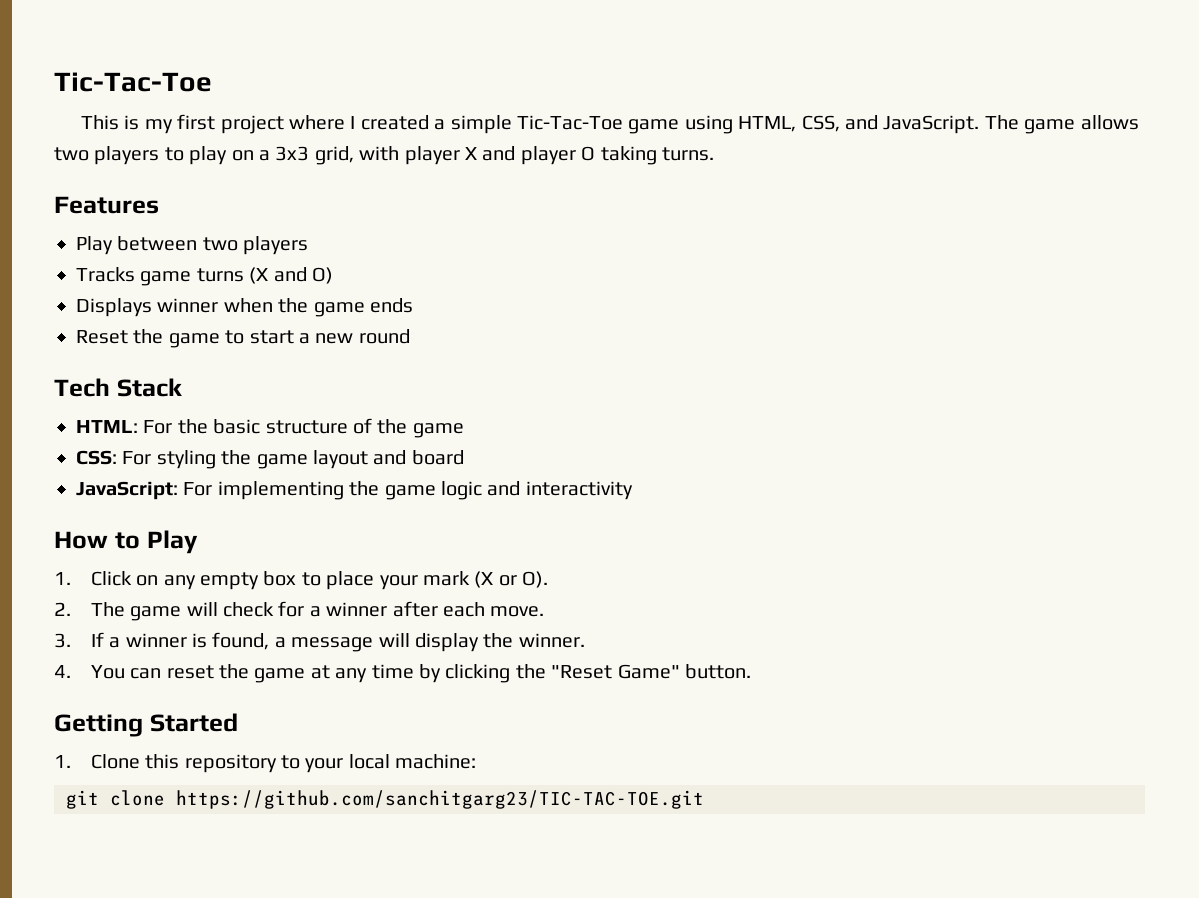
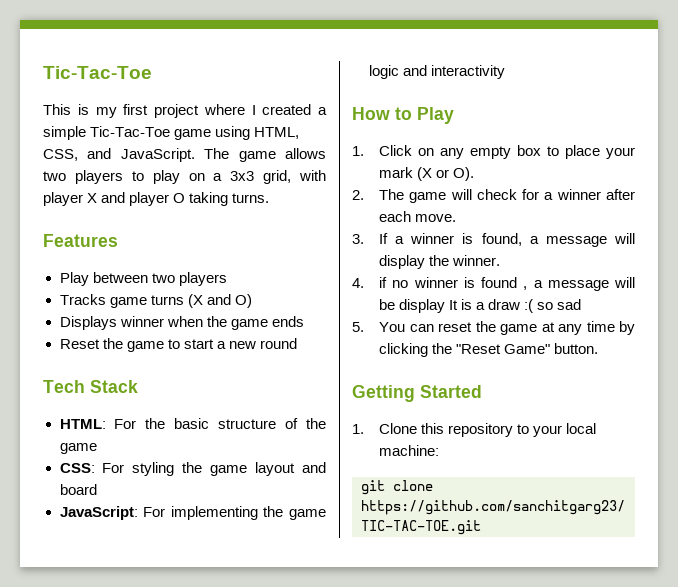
- 4. You can reset the game at any time by clicking the "Reset Game" button.
+ 4. if no winner is found , a message will be display It is a draw :( so sad
+ 5. You can reset the game at any time by clicking the "Reset Game" button.

